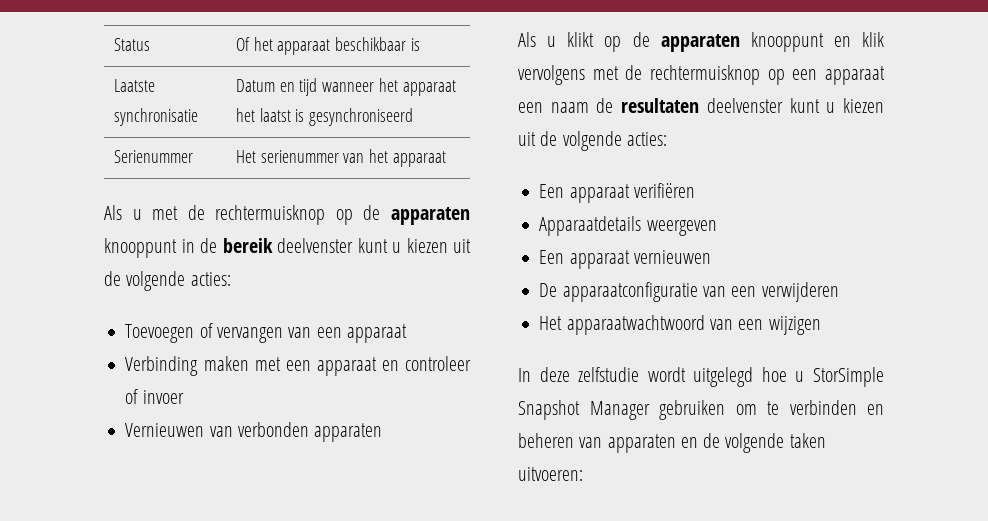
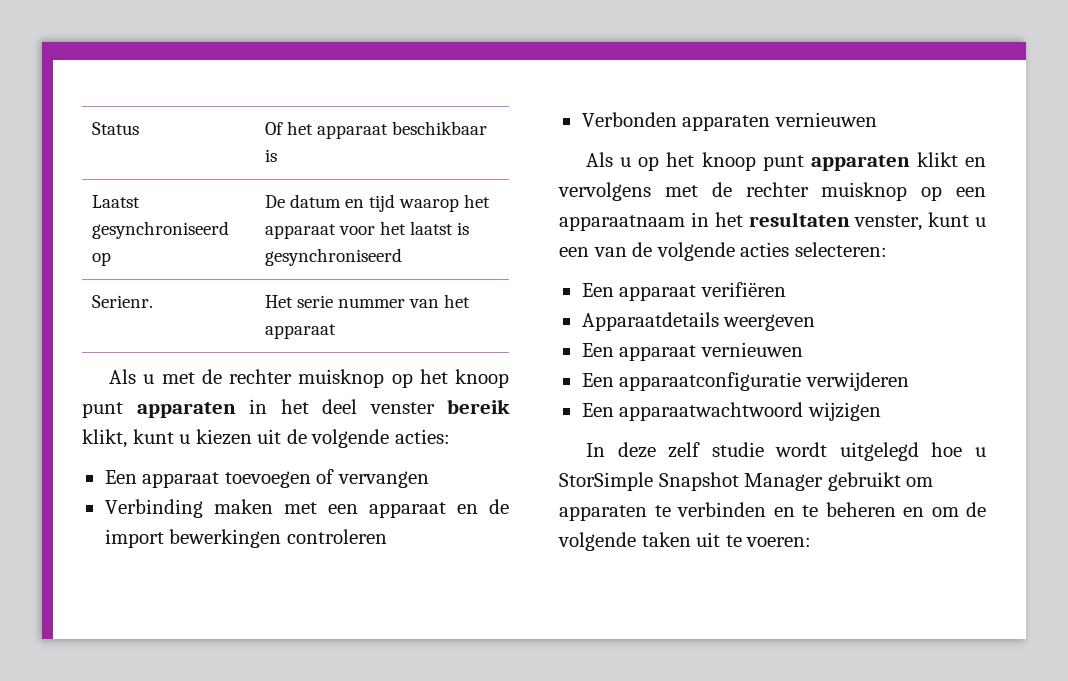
- Laatste synchronisatie | Datum en tijd wanneer het apparaat het laatst is gesynchroniseerd
+ Laatst gesynchroniseerd op | De datum en tijd waarop het apparaat voor het laatst is gesynchroniseerd
- Serienummer | Het serienummer van het apparaat
+ Serienr. | Het serie nummer van het apparaat
- Als u met de rechtermuisknop op de apparaten knooppunt in de bereik deelvenster kunt u kiezen uit de volgende acties:
- Toevoegen of vervangen van een apparaat
+ Als u met de rechter muisknop op het knoop punt apparaten in het deel venster bereik klikt, kunt u kiezen uit de volgende acties:
+ Een apparaat toevoegen of vervangen
- Verbinding maken met een apparaat en controleer of invoer
- Vernieuwen van verbonden apparaten
- Als u klikt op de apparaten knooppunt en klik vervolgens met de rechtermuisknop op een apparaat een naam de resultaten deelvenster kunt u kiezen uit de volgende acties:
+ Verbinding maken met een apparaat en de import bewerkingen controleren
+ Verbonden apparaten vernieuwen
+ Als u op het knoop punt apparaten klikt en vervolgens met de rechter muisknop op een apparaatnaam in het resultaten venster, kunt u een van de volgende acties selecteren:
- De apparaatconfiguratie van een verwijderen
- Het apparaatwachtwoord van een wijzigen
+ Een apparaatconfiguratie verwijderen
+ Een apparaatwachtwoord wijzigen
- In deze zelfstudie wordt uitgelegd hoe u StorSimple Snapshot Manager gebruiken om te verbinden en beheren van apparaten en de volgende taken uitvoeren:
+ In deze zelf studie wordt uitgelegd hoe u StorSimple Snapshot Manager gebruikt om apparaten te verbinden en te beheren en om de volgende taken uit te voeren:

